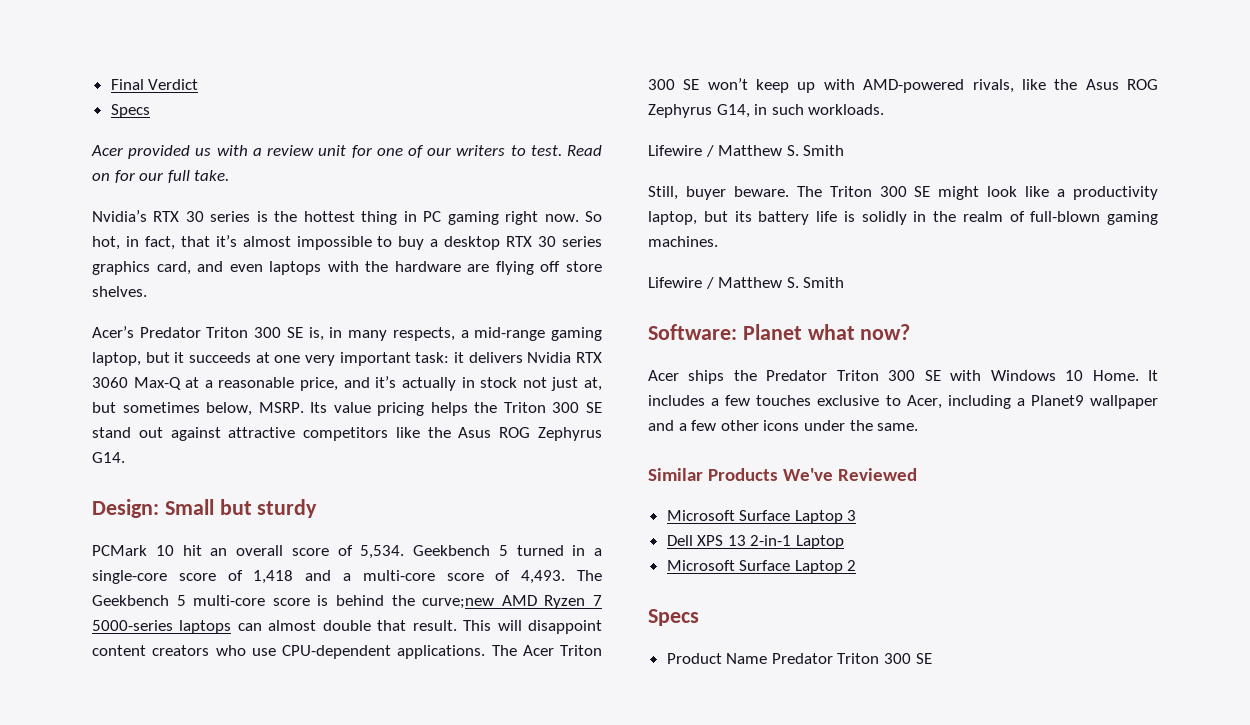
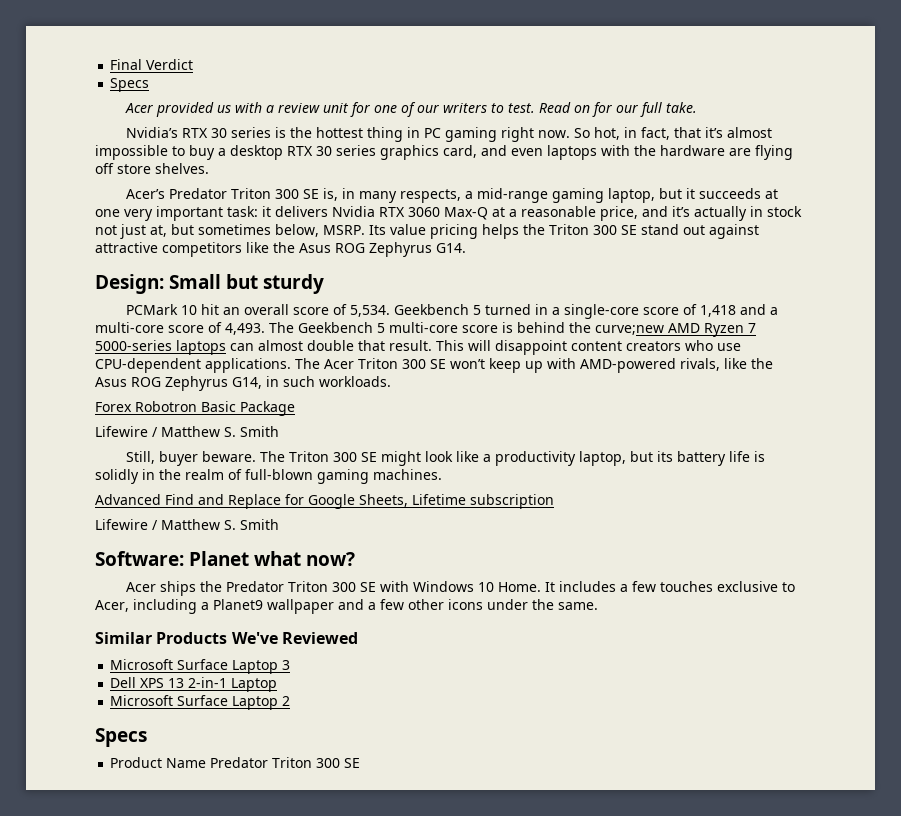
+ Forex Robotron Basic Package
+ Advanced Find and Replace for Google Sheets, Lifetime subscription

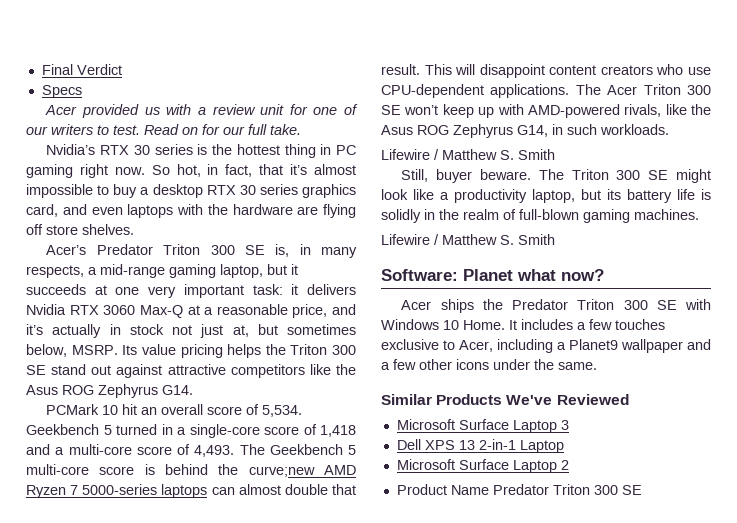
- Design: Small but sturdy
- Forex Robotron Basic Package
- Advanced Find and Replace for Google Sheets, Lifetime subscription
  Microsoft Surface Laptop 2
- Specs

